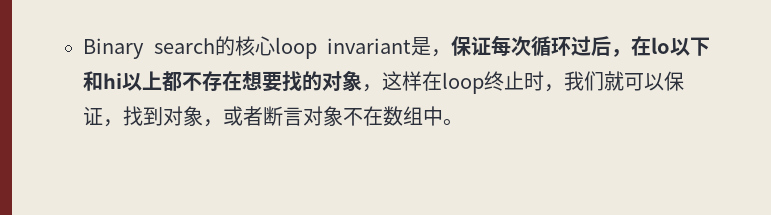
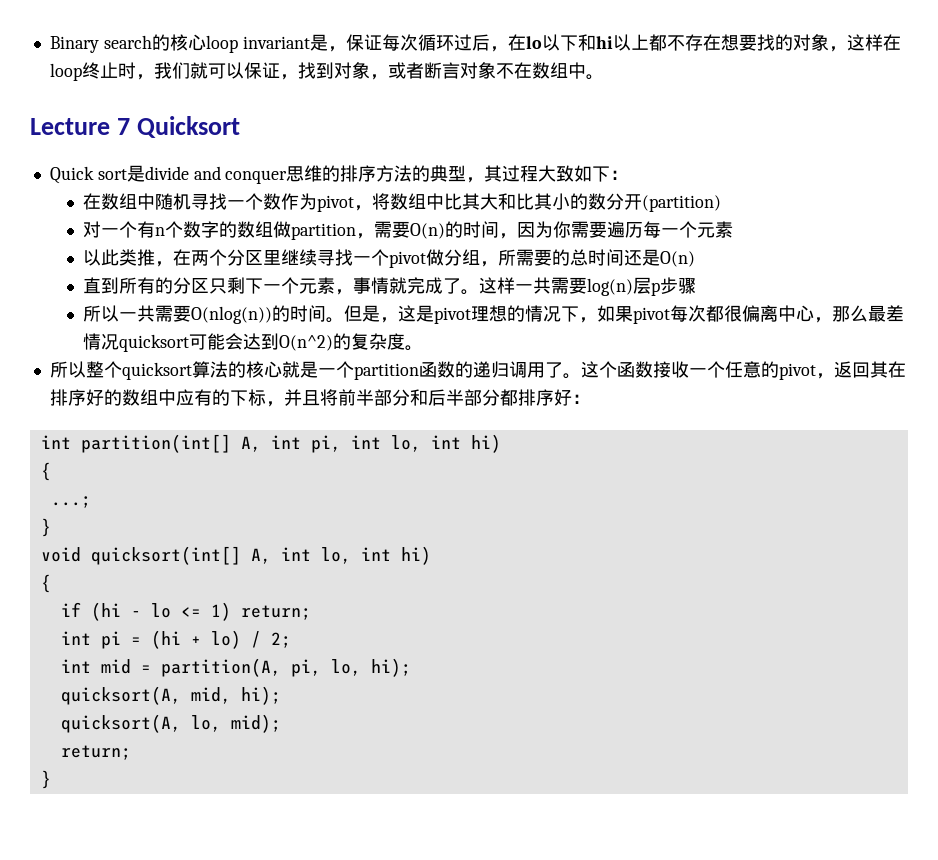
+ Lecture 7 Quicksort
+ Quick sort是divide and conquer思维的排序方法的典型，其过程大致如下：
+ 在数组中随机寻找一个数作为pivot，将数组中比其大和比其小的数分开(partition)
+ 对一个有n个数字的数组做partition，需要O(n)的时间，因为你需要遍历每一个元素
+ 以此类推，在两个分区里继续寻找一个pivot做分组，所需要的总时间还是O(n)
+ 直到所有的分区只剩下一个元素，事情就完成了。这样一共需要log(n)层p步骤
+ 所以一共需要O(nlog(n))的时间。但是，这是pivot理想的情况下，如果pivot每次都很偏离中心，那么最差情况quicksort可能会达到O(n^2)的复杂度。
+ 所以整个quicksort算法的核心就是一个partition函数的递归调用了。这个函数接收一个任意的pivot，返回其在排序好的数组中应有的下标，并且将前半部分和后半部分都排序好：
+ int partition(int[] A, int pi, int lo, int hi)
+ {
+ ...;
+ }
+ void quicksort(int[] A, int lo, int hi)
+ {
+ if (hi - lo <= 1) return;
+ int pi = (hi + lo) / 2;
+ int mid = partition(A, pi, lo, hi);
+ quicksort(A, mid, hi);
+ quicksort(A, lo, mid);
+ return;
+ }

